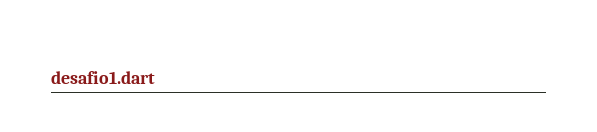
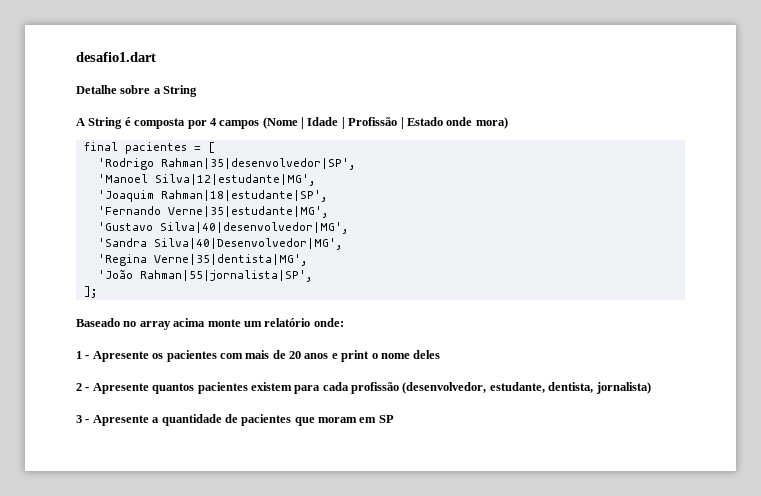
+ Detalhe sobre a String
+ A String é composta por 4 campos (Nome | Idade | Profissão | Estado onde mora)
+ final pacientes = [
+ 'Rodrigo Rahman|35|desenvolvedor|SP',
+ 'Manoel Silva|12|estudante|MG',
+ 'Joaquim Rahman|18|estudante|SP',
+ 'Fernando Verne|35|estudante|MG',
+ 'Gustavo Silva|40|desenvolvedor|MG',
+ 'Sandra Silva|40|Desenvolvedor|MG',
+ 'Regina Verne|35|dentista|MG',
+ 'João Rahman|55|jornalista|SP',
+ ];
+ Baseado no array acima monte um relatório onde:
+ 1 - Apresente os pacientes com mais de 20 anos e print o nome deles
+ 2 - Apresente quantos pacientes existem para cada profissão (desenvolvedor, estudante, dentista, jornalista)
+ 3 - Apresente a quantidade de pacientes que moram em SP

